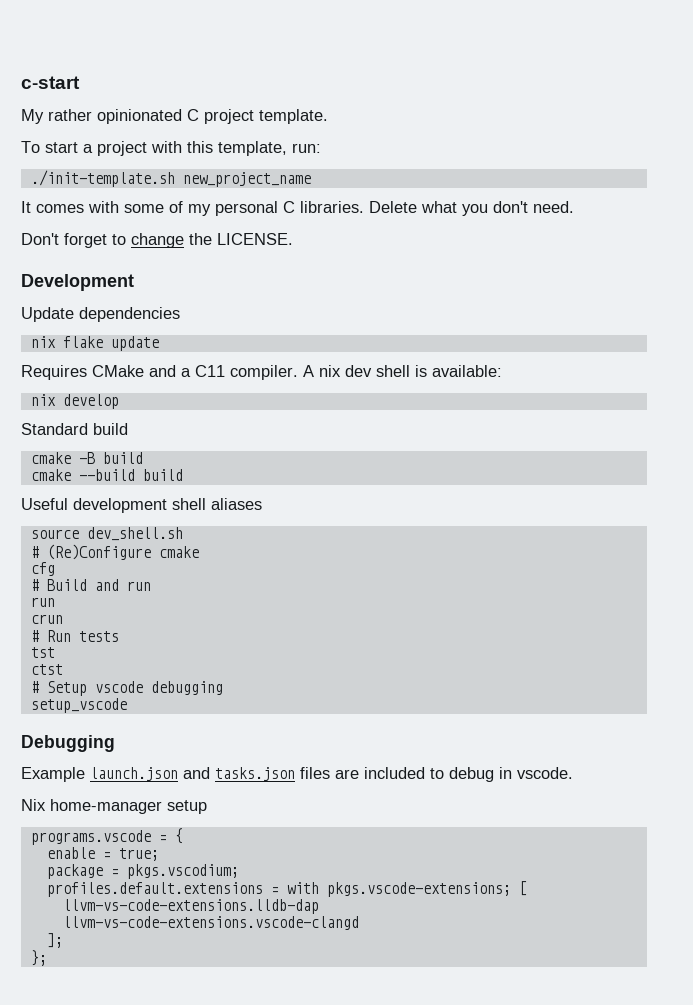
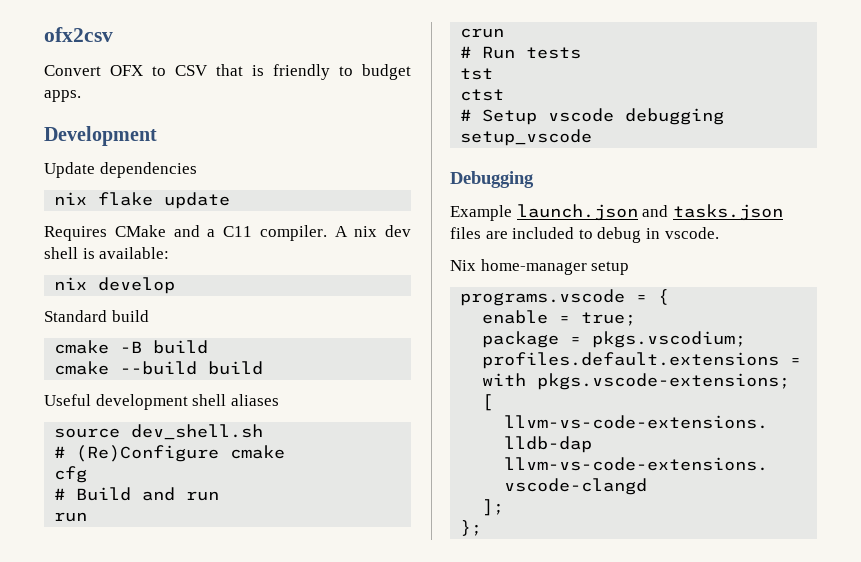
- c-start
- My rather opinionated C project template.
- To start a project with this template, run:
- ./init-template.sh new_project_name
- It comes with some of my personal C libraries. Delete what you don't need.
- Don't forget to change the LICENSE.
+ ofx2csv
+ Convert OFX to CSV that is friendly to budget apps.

